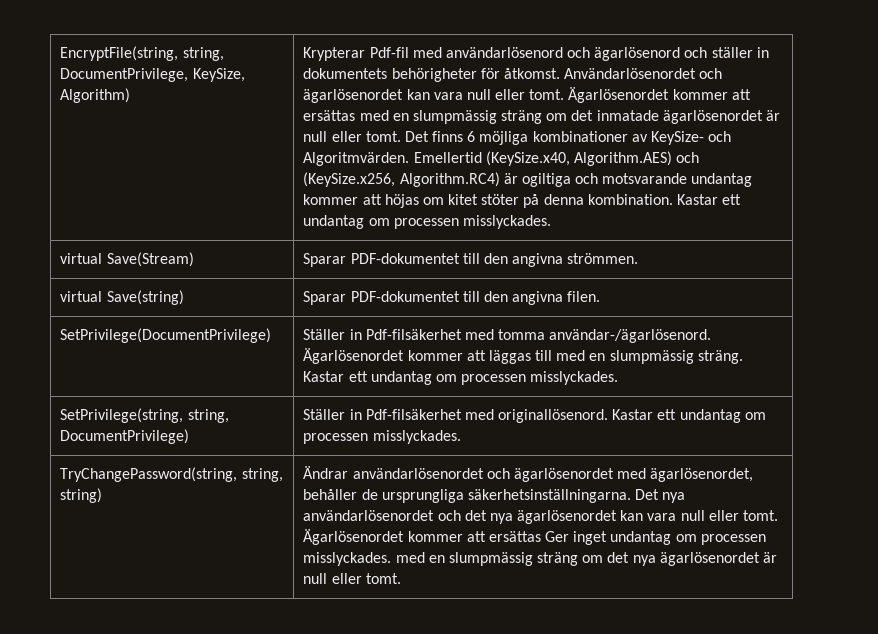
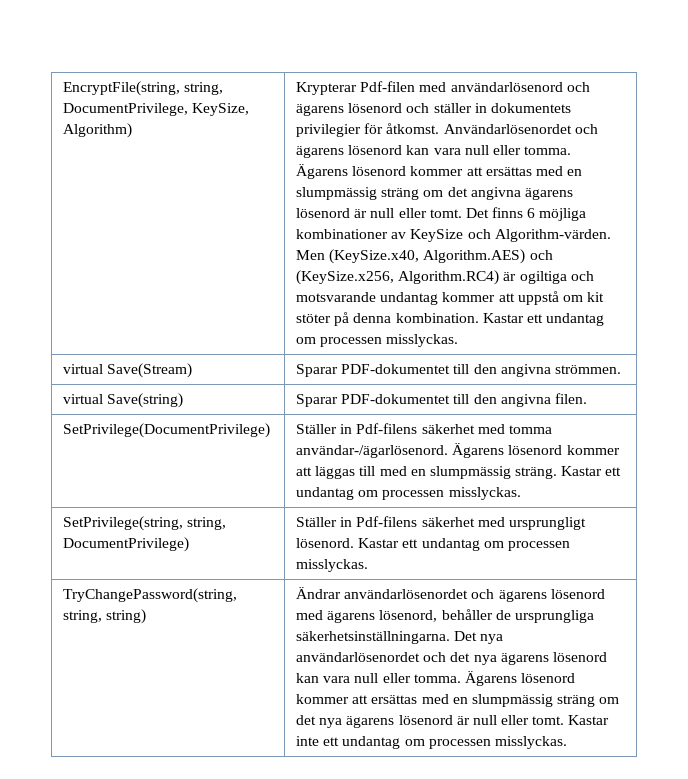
- Krypterar Pdf-fil med användarlösenord och ägarlösenord och ställer in dokumentets behörigheter för åtkomst.
+ Krypterar Pdf-filen med användarlösenord och ägarens lösenord och ställer in dokumentets privilegier för åtkomst.
- Användarlösenordet och ägarlösenordet kan vara null eller tomt. Ägarlösenordet kommer att ersättas med en slumpmässig sträng om det inmatade ägarlösenordet är null eller tomt.
+ Användarlösenordet och ägarens lösenord kan vara null eller tomma. Ägarens lösenord kommer att ersättas med en slumpmässig sträng om det angivna ägarens lösenord är null eller tomt.
- Det finns 6 möjliga kombinationer av KeySize- och Algoritmvärden. Emellertid (KeySize.x40, Algorithm.AES) och (KeySize.x256, Algorithm.RC4) är ogiltiga och motsvarande undantag kommer att höjas om kitet stöter på denna kombination. Kastar ett undantag om processen misslyckades.
+ Det finns 6 möjliga kombinationer av KeySize och Algorithm-värden. Men (KeySize.x40, Algorithm.AES) och (KeySize.x256, Algorithm.RC4) är ogiltiga och motsvarande undantag kommer att uppstå om kit stöter på denna kombination. Kastar ett undantag om processen misslyckas.
- SetPrivilege(DocumentPrivilege) | Ställer in Pdf-filsäkerhet med tomma användar-/ägarlösenord. Ägarlösenordet kommer att läggas till med en slumpmässig sträng. Kastar ett undantag om processen misslyckades.
+ SetPrivilege(DocumentPrivilege) | Ställer in Pdf-filens säkerhet med tomma användar-/ägarlösenord. Ägarens lösenord kommer att läggas till med en slumpmässig sträng. Kastar ett undantag om processen misslyckas.
- SetPrivilege(string, string, DocumentPrivilege) | Ställer in Pdf-filsäkerhet med originallösenord. Kastar ett undantag om processen misslyckades.
+ SetPrivilege(string, string, DocumentPrivilege) | Ställer in Pdf-filens säkerhet med ursprungligt lösenord. Kastar ett undantag om processen misslyckas.
- Ändrar användarlösenordet och ägarlösenordet med ägarlösenordet, behåller de ursprungliga säkerhetsinställningarna.
+ Ändrar användarlösenordet och ägarens lösenord med ägarens lösenord, behåller de ursprungliga säkerhetsinställningarna.
- Det nya användarlösenordet och det nya ägarlösenordet kan vara null eller tomt. Ägarlösenordet kommer att ersättas Ger inget undantag om processen misslyckades. med en slumpmässig sträng om det nya ägarlösenordet är null eller tomt.
+ Det nya användarlösenordet och det nya ägarens lösenord kan vara null eller tomma. Ägarens lösenord kommer att ersättas med en slumpmässig sträng om det nya ägarens lösenord är null eller tomt. Kastar inte ett undantag om processen misslyckas.

